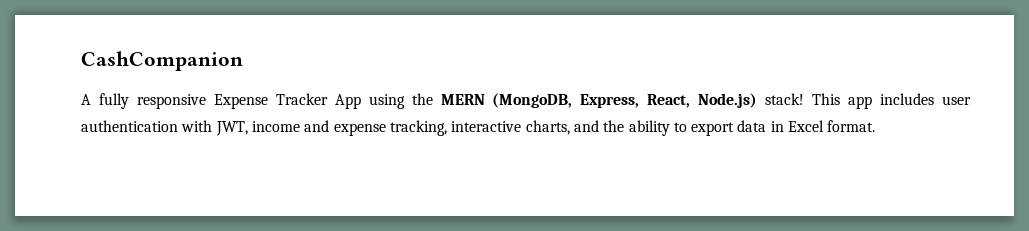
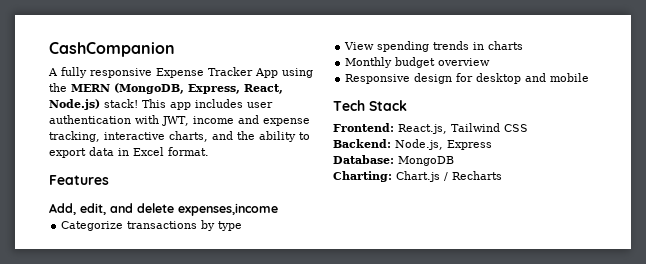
+ Features
+ Add, edit, and delete expenses,income
+ Categorize transactions by type
+ View spending trends in charts
+ Monthly budget overview
+ Responsive design for desktop and mobile
+ Tech Stack
+ Frontend: React.js, Tailwind CSS
+ Backend: Node.js, Express
+ Database: MongoDB
+ Charting: Chart.js / Recharts

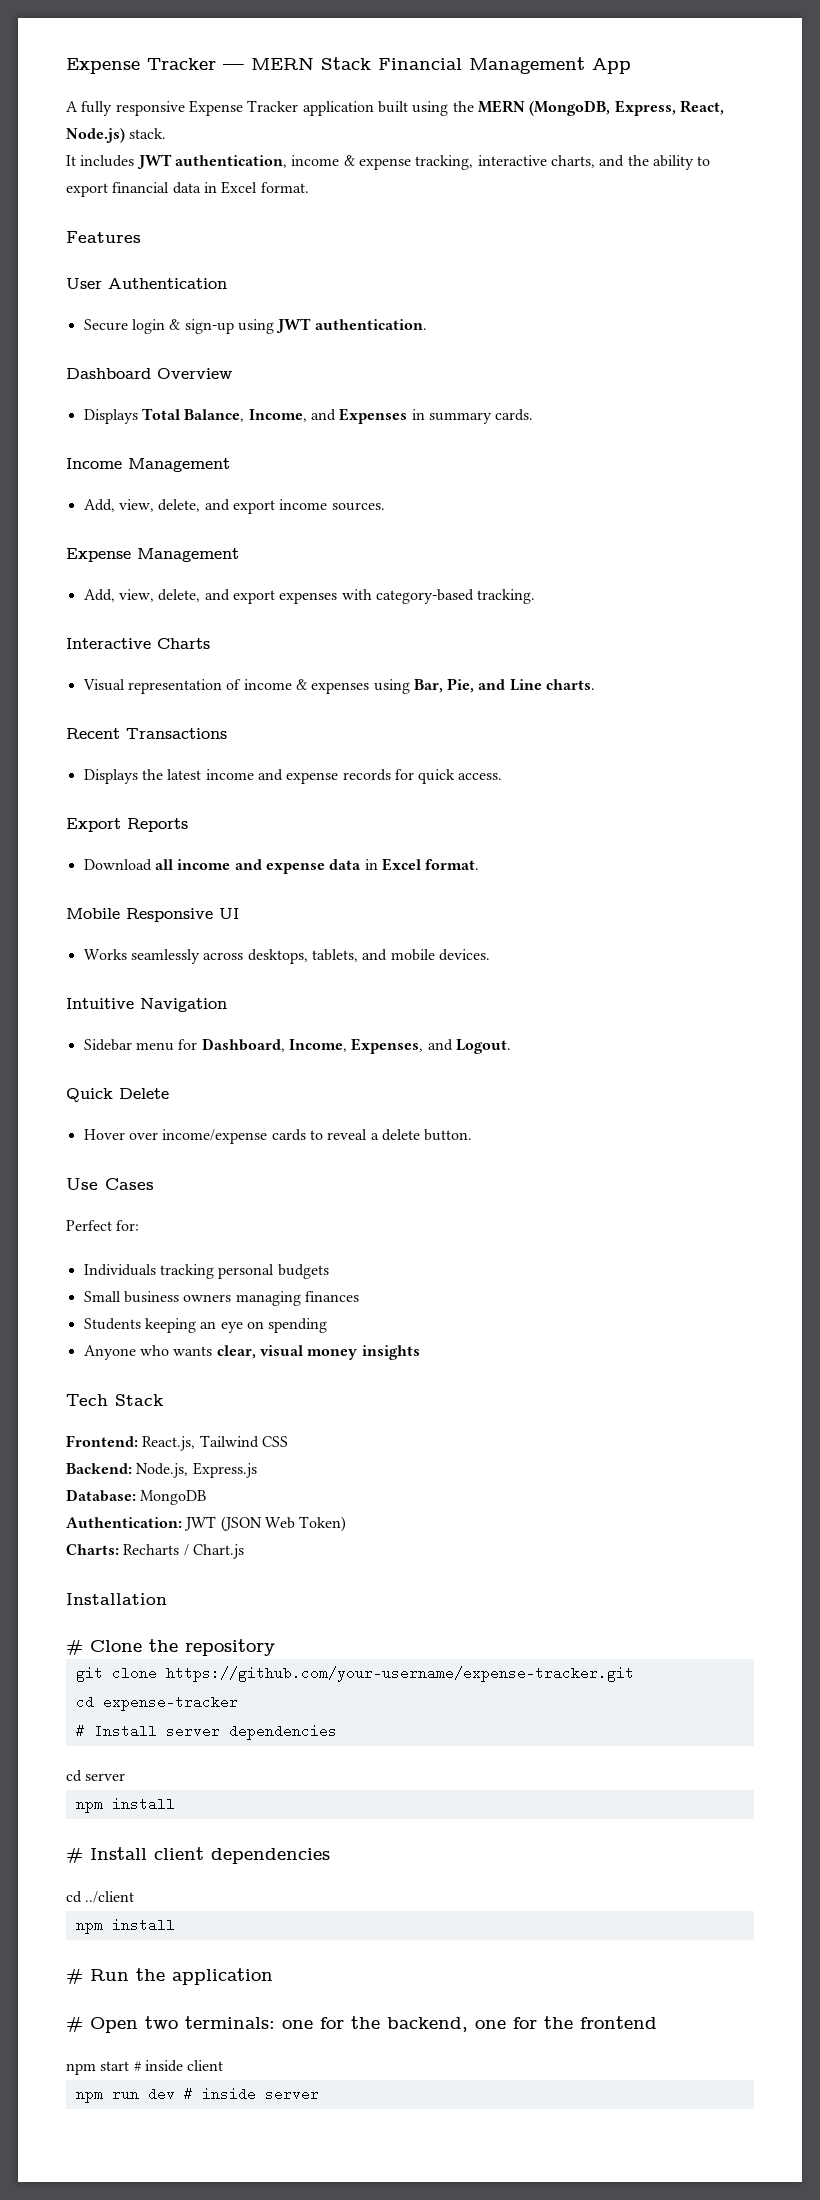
- CashCompanion
+ Expense Tracker — MERN Stack Financial Management App
- A fully responsive Expense Tracker App using the MERN (MongoDB, Express, React, Node.js) stack! This app includes user authentication with JWT, income and expense tracking, interactive charts, and the ability to export data in Excel format.
+ A fully responsive Expense Tracker application built using the MERN (MongoDB, Express, React, Node.js) stack.
+ It includes JWT authentication, income & expense tracking, interactive charts, and the ability to export financial data in Excel format.
- Add, edit, and delete expenses,income
- Categorize transactions by type
- View spending trends in charts
- Monthly budget overview
- Responsive design for desktop and mobile
+ User Authentication
+ Secure login & sign-up using JWT authentication.
+ Dashboard Overview
+ Displays Total Balance, Income, and Expenses in summary cards.
+ Income Management
+ Add, view, delete, and export income sources.
+ Expense Management
+ Add, view, delete, and export expenses with category-based tracking.
+ Interactive Charts
+ Visual representation of income & expenses using Bar, Pie, and Line charts.
+ Recent Transactions
+ Displays the latest income and expense records for quick access.
+ Export Reports
+ Download all income and expense data in Excel format.
+ Mobile Responsive UI
+ Works seamlessly across desktops, tablets, and mobile devices.
+ Intuitive Navigation
+ Sidebar menu for Dashboard, Income, Expenses, and Logout.
+ Quick Delete
+ Hover over income/expense cards to reveal a delete button.
+ Use Cases
+ Perfect for:
+ Individuals tracking personal budgets
+ Small business owners managing finances
+ Students keeping an eye on spending
+ Anyone who wants clear, visual money insights
- Backend: Node.js, Express
+ Backend: Node.js, Express.js
- Charting: Chart.js / Recharts
+ Authentication: JWT (JSON Web Token)
+ Charts: Recharts / Chart.js
+ Installation
+ # Clone the repository
+ git clone https://github.com/your-username/expense-tracker.git
+ cd expense-tracker
+ # Install server dependencies
+ cd server
+ npm install
+ # Install client dependencies
+ cd ../client
+ npm install
+ # Run the application
+ # Open two terminals: one for the backend, one for the frontend
+ npm start # inside client
+ npm run dev # inside server

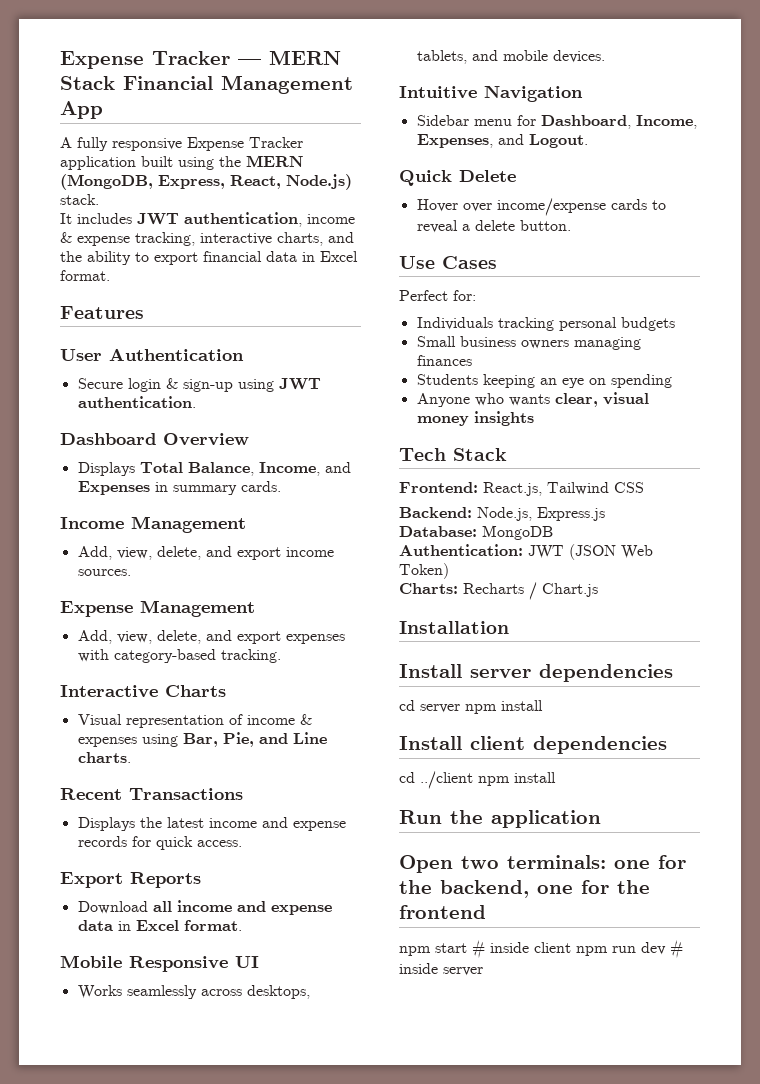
- # Clone the repository
- git clone https://github.com/your-username/expense-tracker.git
- cd expense-tracker
- # Install server dependencies
+ Install server dependencies
- cd server
- npm install
- # Install client dependencies
+ cd server npm install
+ Install client dependencies
- cd ../client
- npm install
- # Run the application
+ cd ../client npm install
+ Run the application
- # Open two terminals: one for the backend, one for the frontend
+ Open two terminals: one for the backend, one for the frontend
- npm start # inside client
- npm run dev # inside server
+ npm start # inside client npm run dev # inside server

